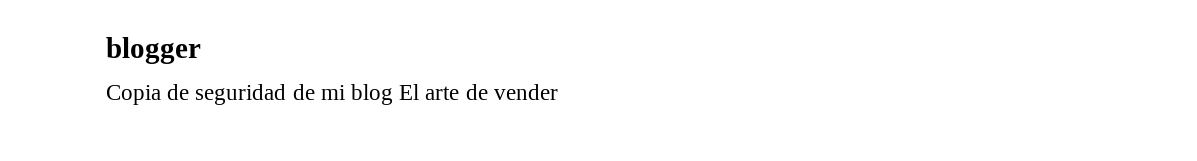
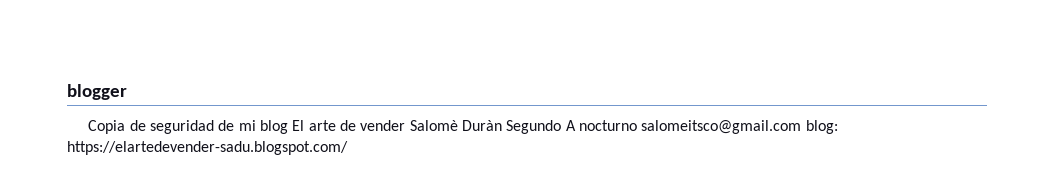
- Copia de seguridad de mi blog El arte de vender
+ Copia de seguridad de mi blog El arte de vender Salomè Duràn Segundo A nocturno salomeitsco@gmail.com blog: https://elartedevender-sadu.blogspot.com/

